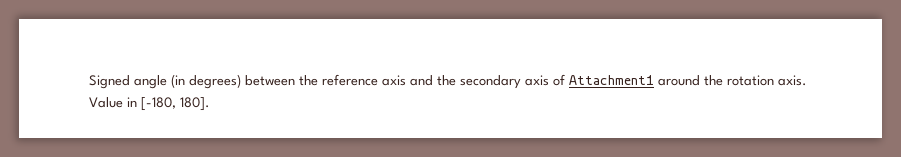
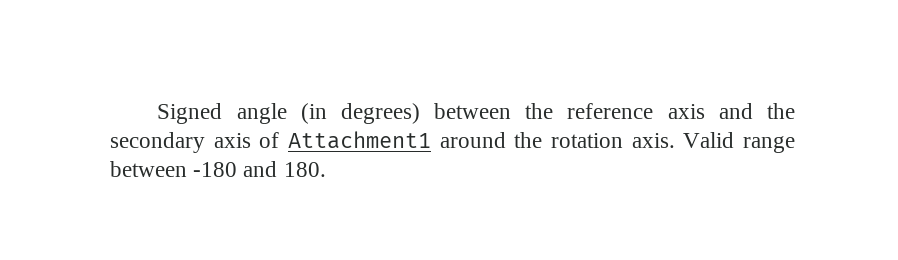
- Value in [-180, 180].
+ Valid range between -180 and 180.

